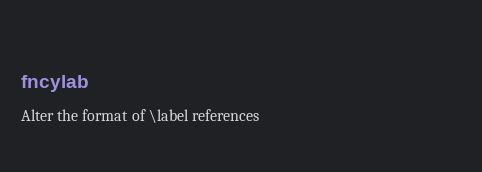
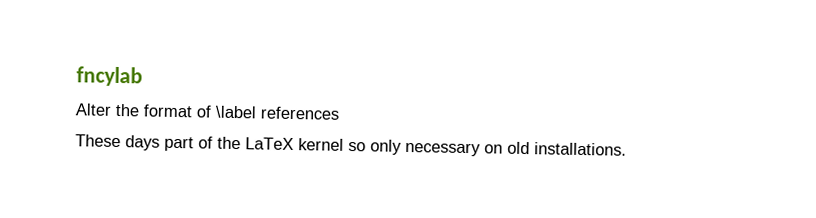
+ These days part of the LaTeX kernel so only necessary on old installations.

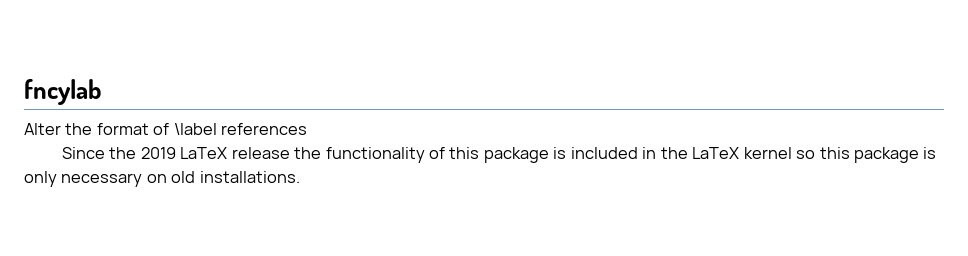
- These days part of the LaTeX kernel so only necessary on old installations.
+ Since the 2019 LaTeX release the functionality of this package is included in the LaTeX kernel so this package is only necessary on old installations.

